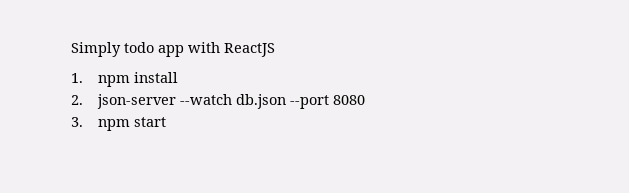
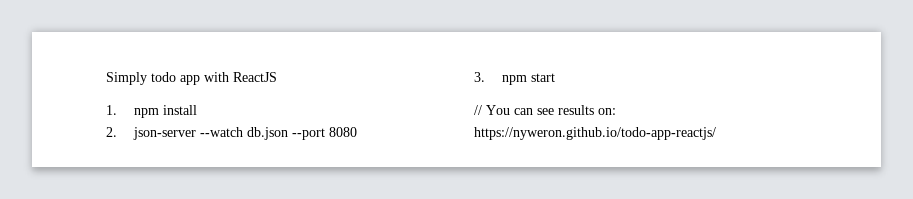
+ // You can see results on: https://nyweron.github.io/todo-app-reactjs/

